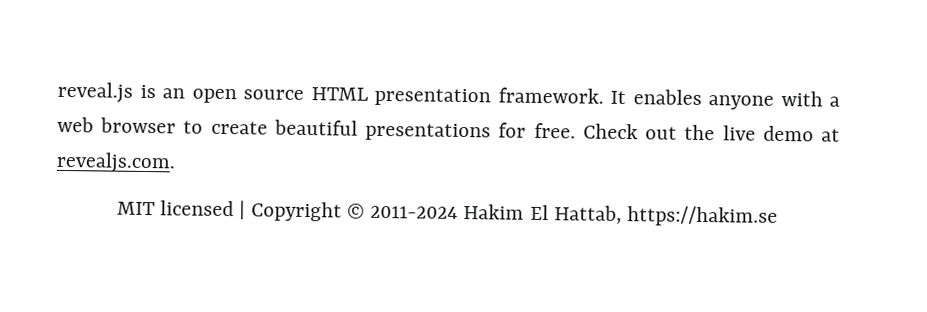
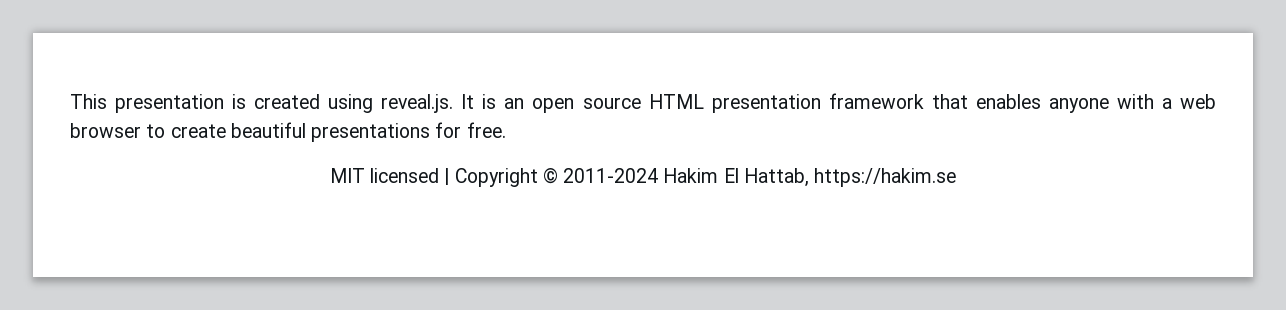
- reveal.js is an open source HTML presentation framework. It enables anyone with a web browser to create beautiful presentations for free. Check out the live demo at revealjs.com.
+ This presentation is created using reveal.js. It is an open source HTML presentation framework that enables anyone with a web browser to create beautiful presentations for free.

